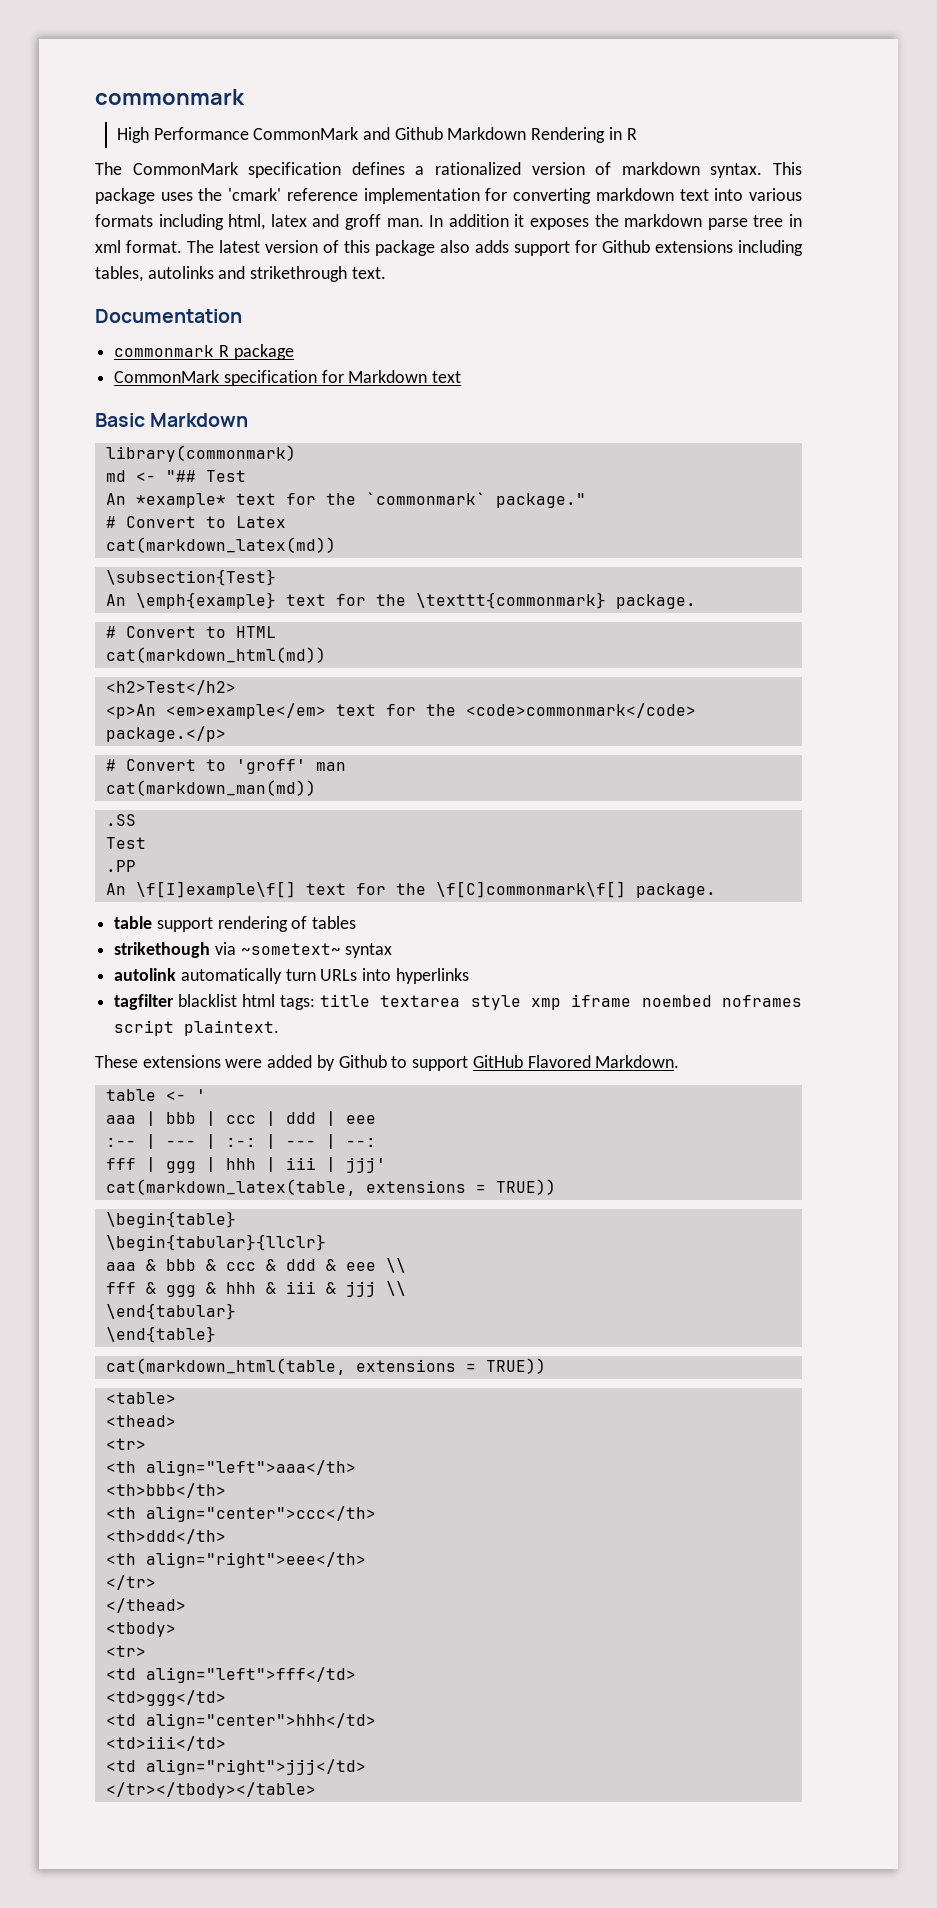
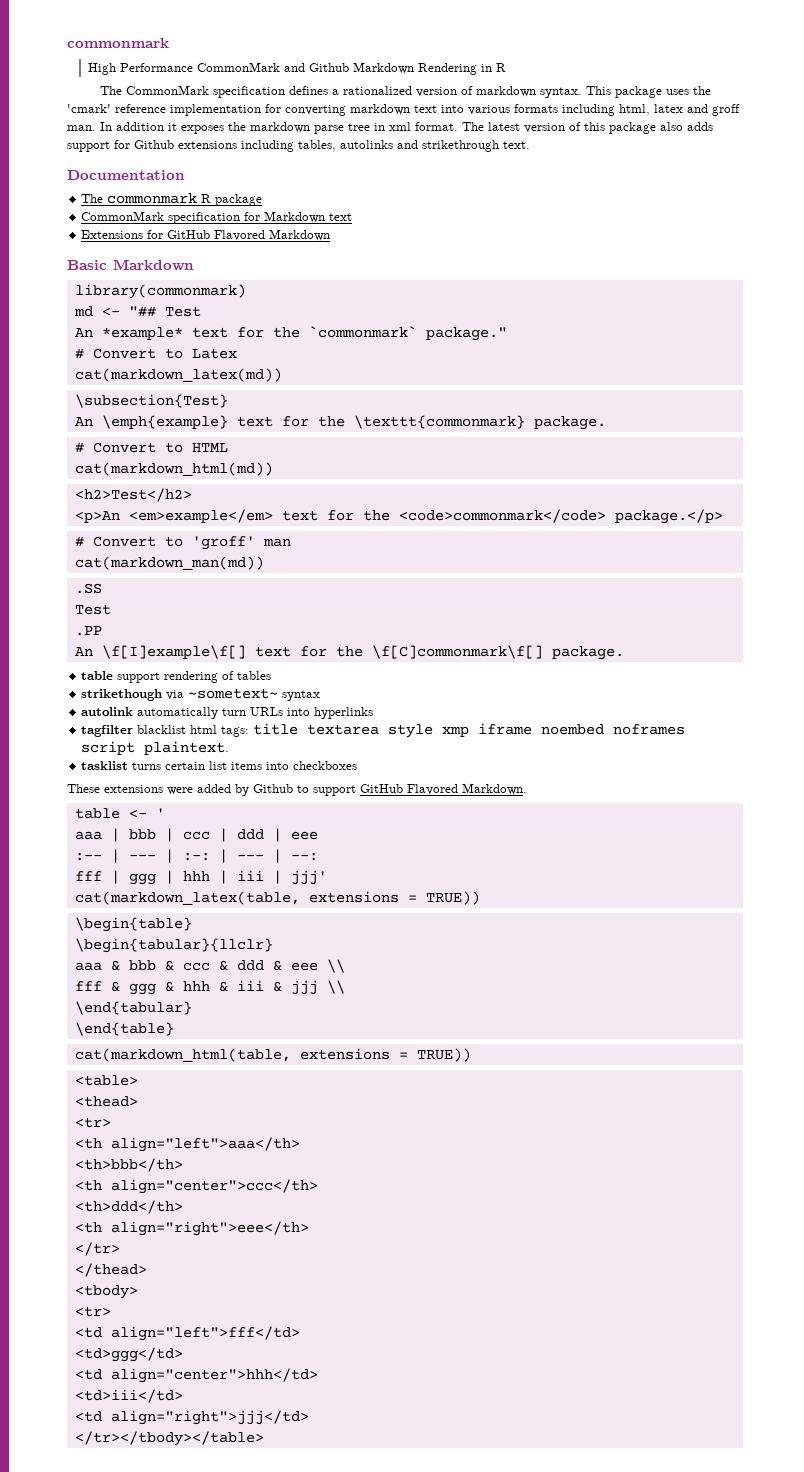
- commonmark R package
+ The commonmark R package
+ Extensions for GitHub Flavored Markdown
+ tasklist turns certain list items into checkboxes

